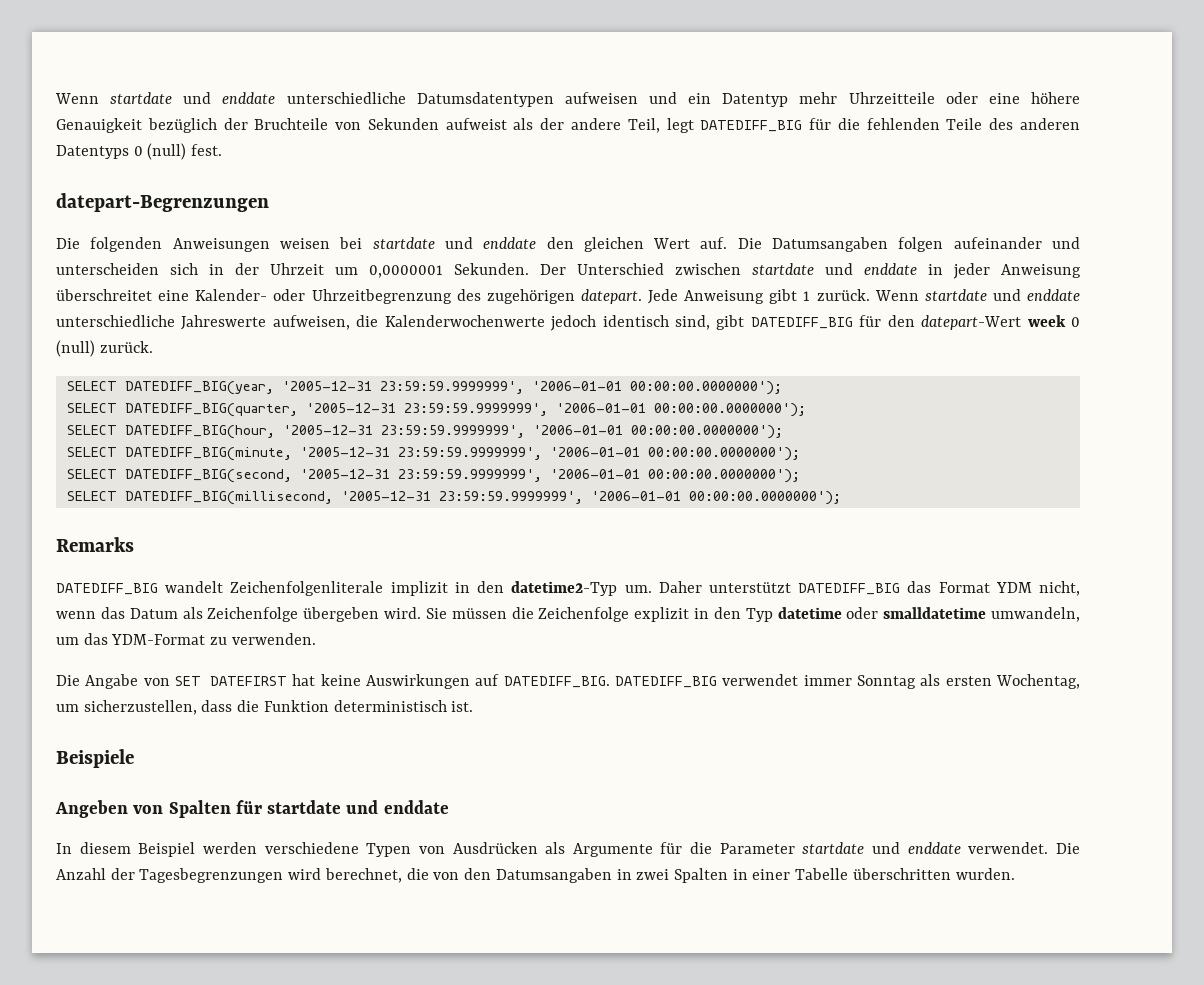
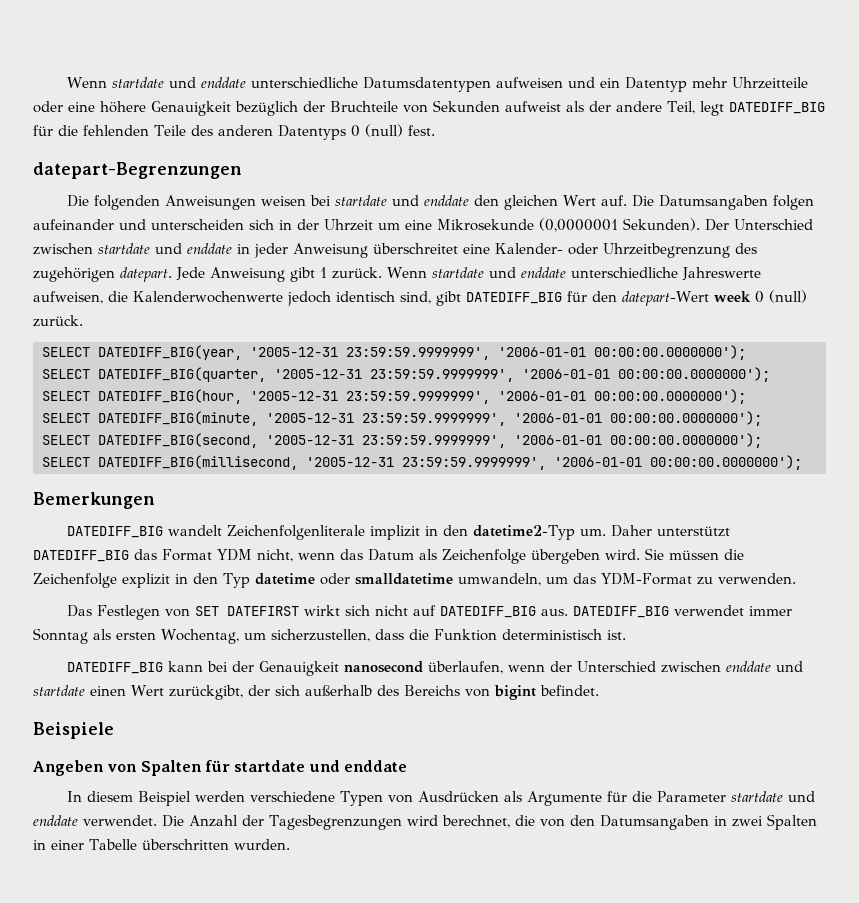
- Die Datumsangaben folgen aufeinander und unterscheiden sich in der Uhrzeit um 0,0000001 Sekunden.
+ Die Datumsangaben folgen aufeinander und unterscheiden sich in der Uhrzeit um eine Mikrosekunde (0,0000001 Sekunden).
- Remarks
+ Bemerkungen
- Die Angabe von SET DATEFIRST hat keine Auswirkungen auf DATEDIFF_BIG.
+ Das Festlegen von SET DATEFIRST wirkt sich nicht auf DATEDIFF_BIG aus.
+ DATEDIFF_BIG kann bei der Genauigkeit nanosecond überlaufen, wenn der Unterschied zwischen enddate und startdate einen Wert zurückgibt, der sich außerhalb des Bereichs von bigint befindet.

